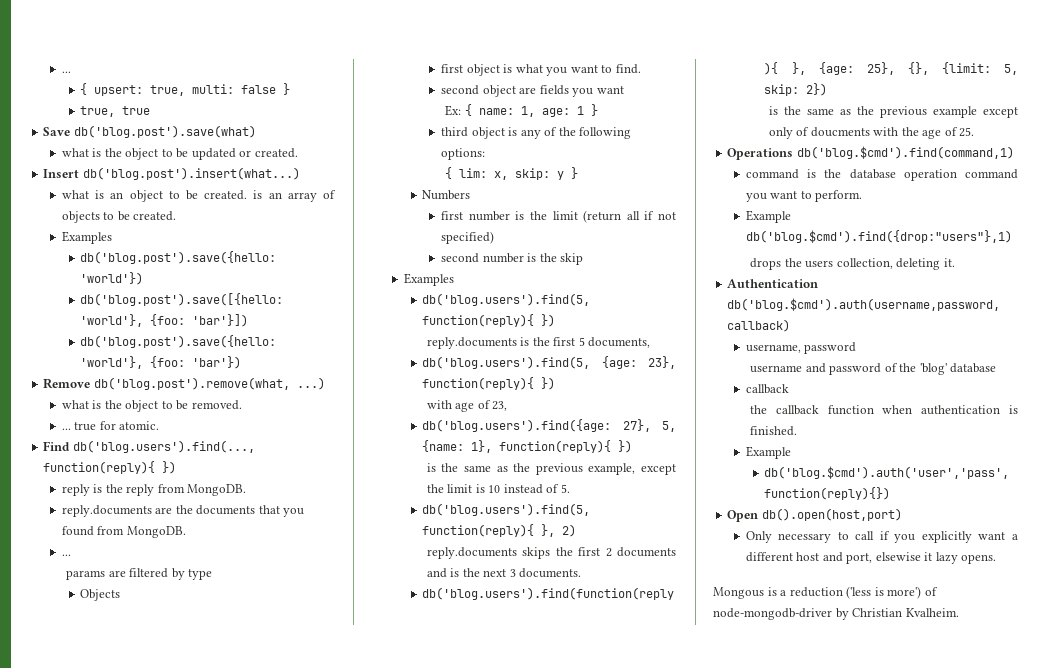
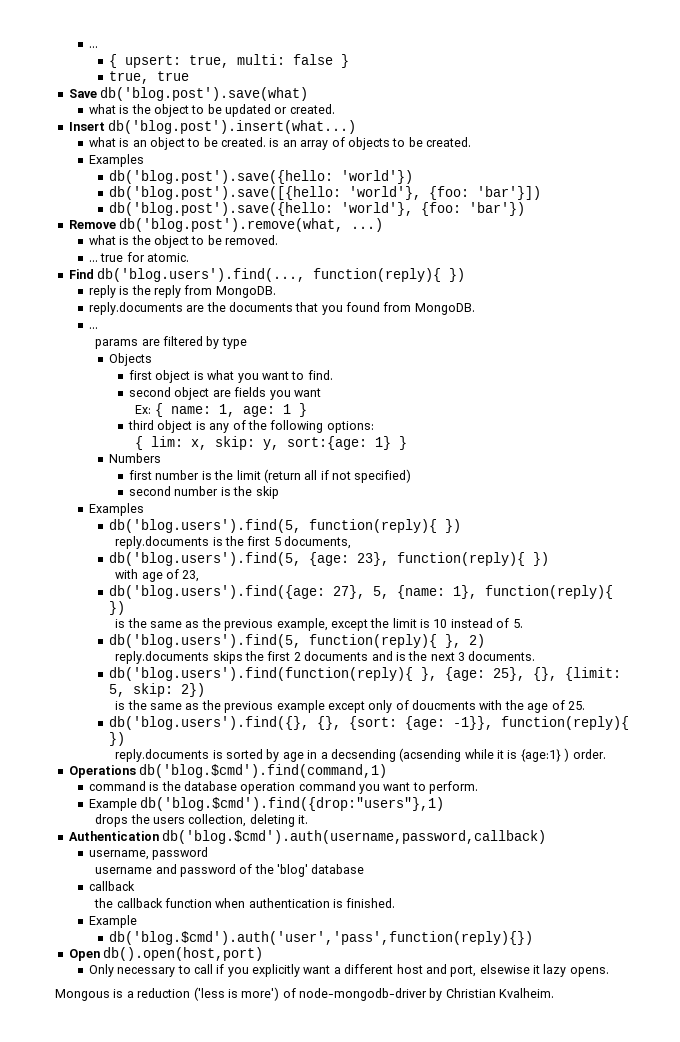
- { lim: x, skip: y }
+ { lim: x, skip: y, sort:{age: 1} }
+ db('blog.users').find({}, {}, {sort: {age: -1}}, function(reply){ })
+ reply.documents is sorted by age in a decsending (acsending while it is {age:1} ) order.

